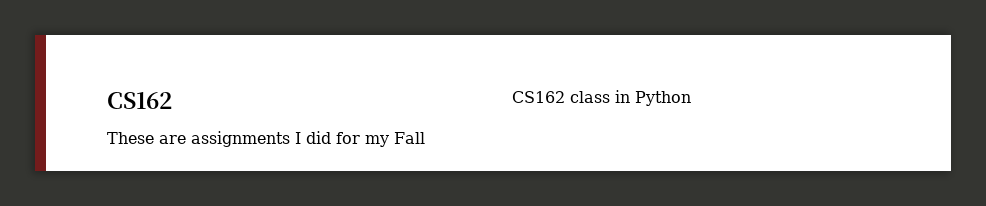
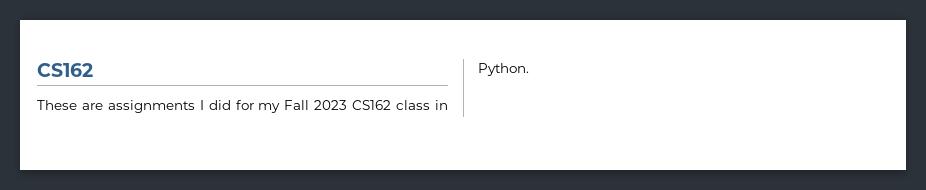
- These are assignments I did for my Fall CS162 class in Python
+ These are assignments I did for my Fall 2023 CS162 class in Python.

